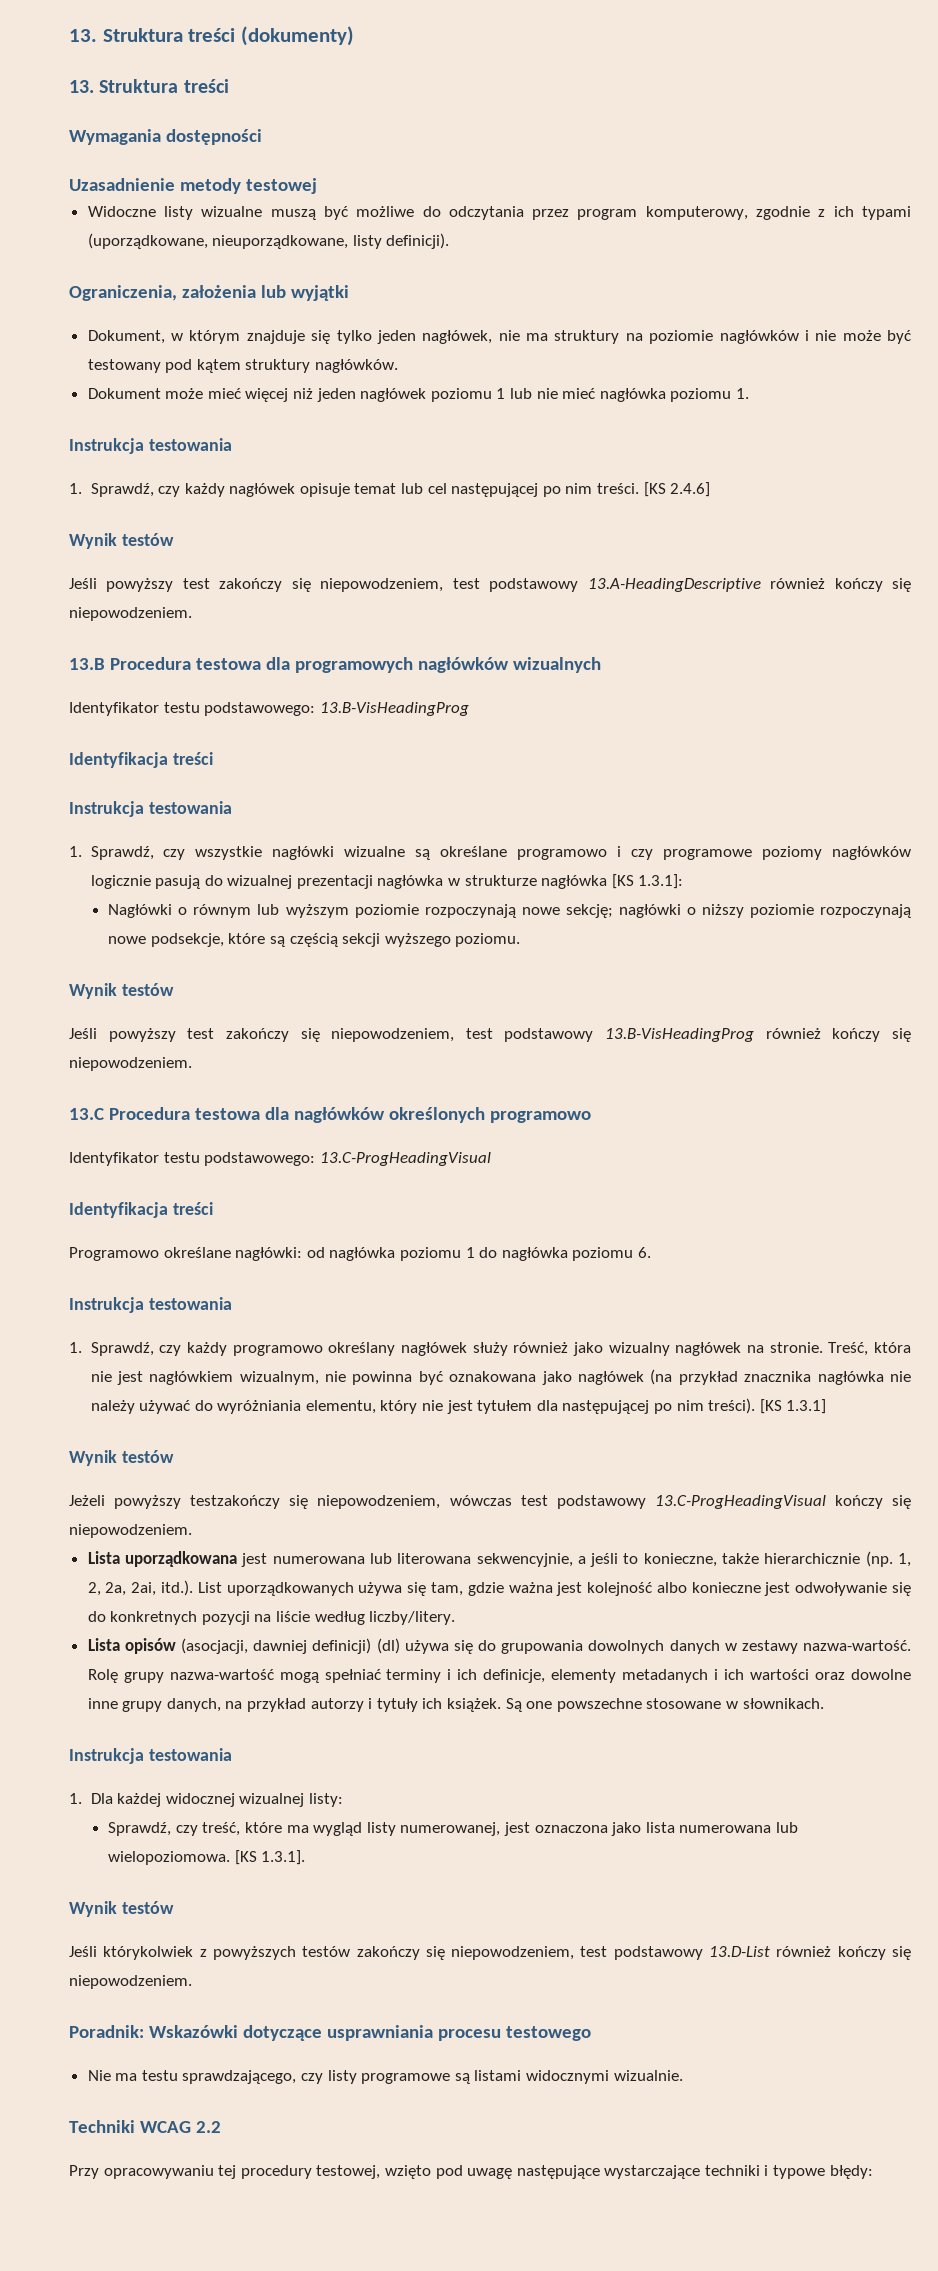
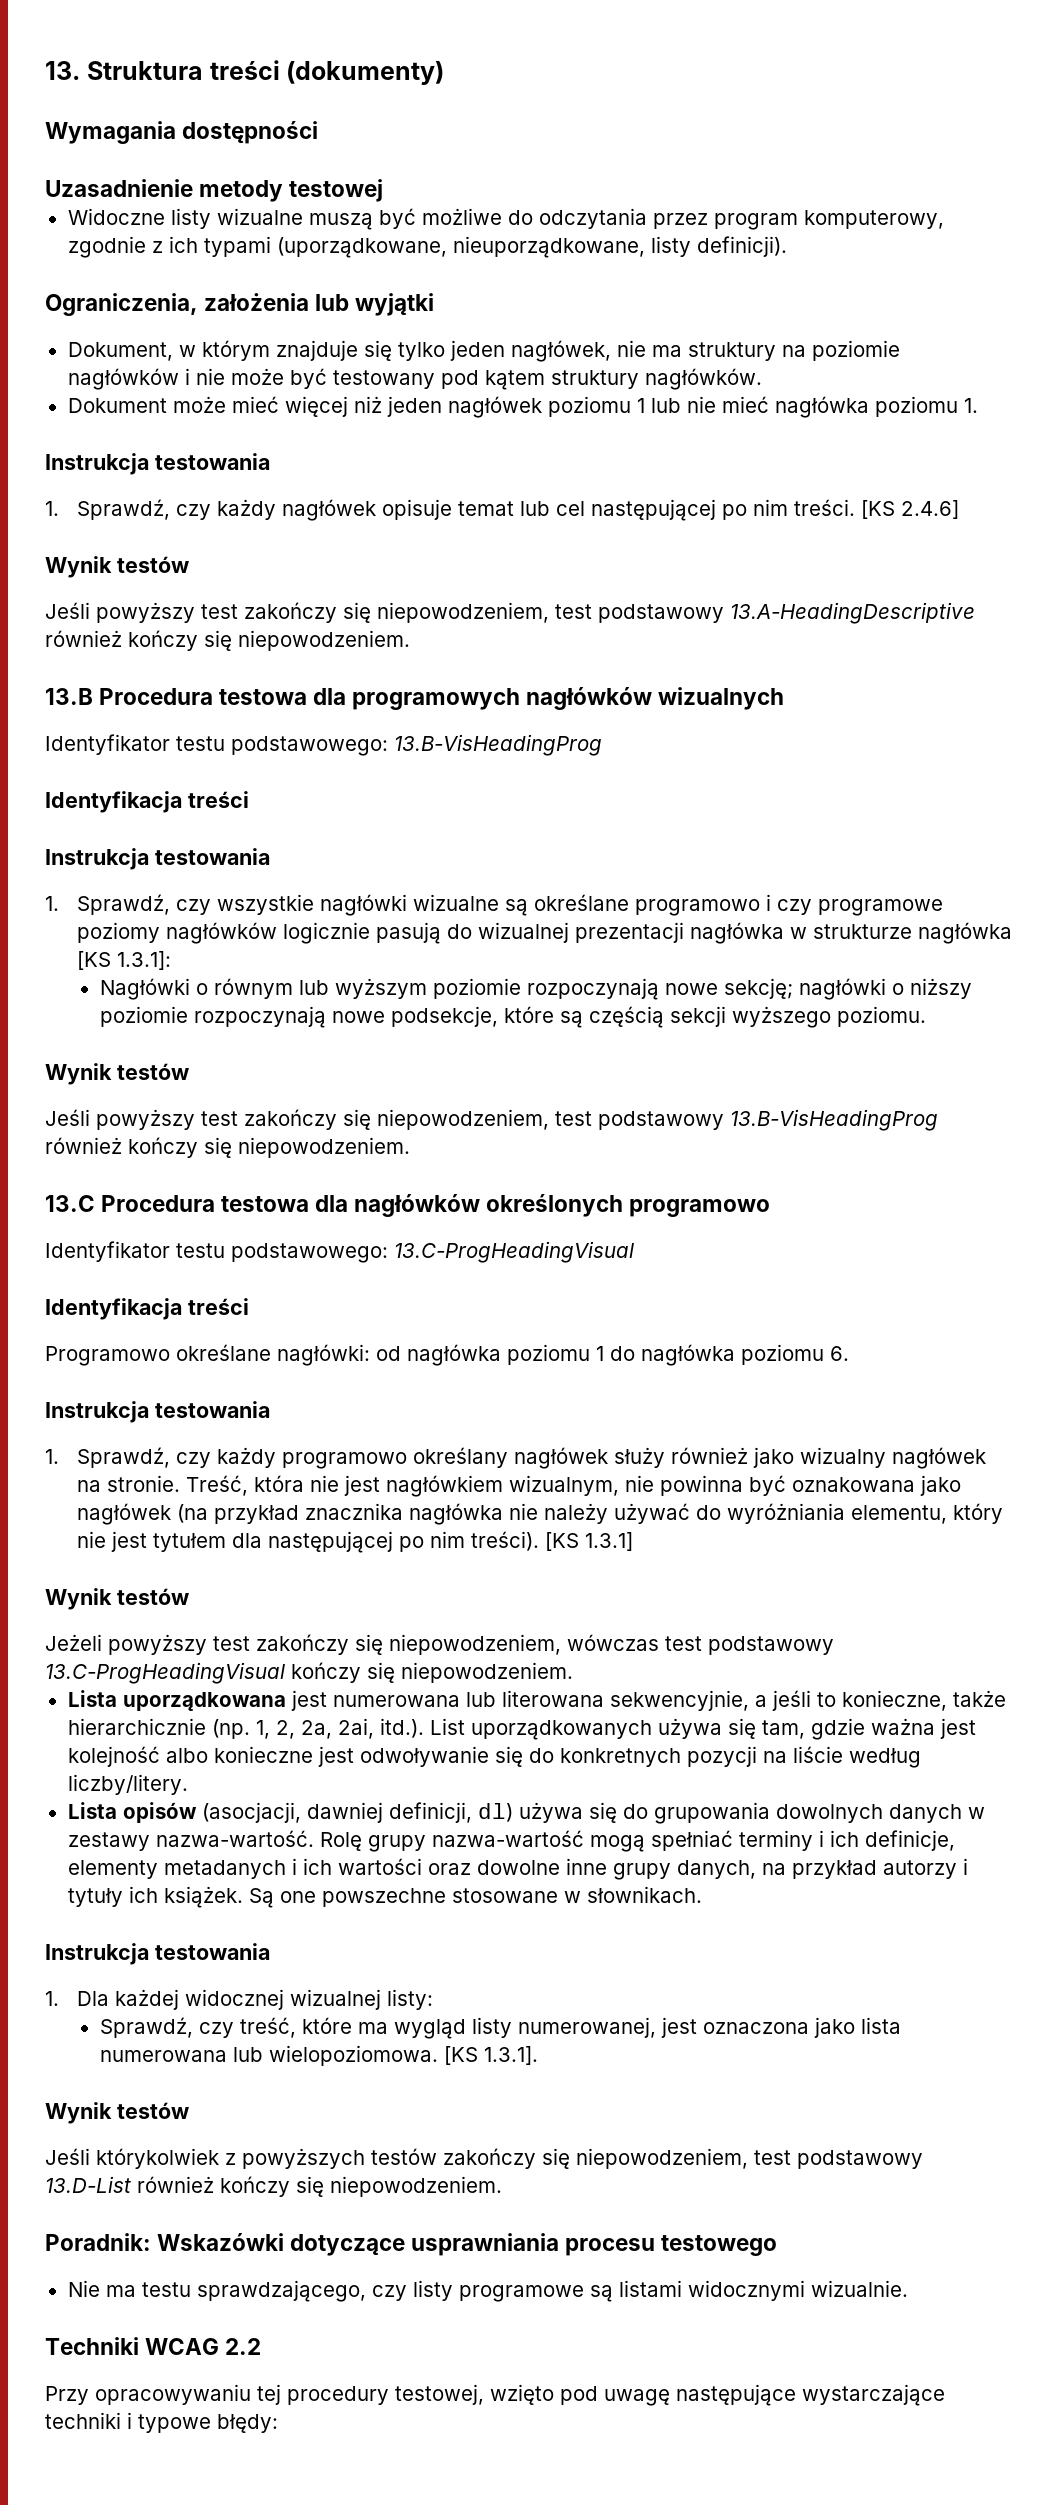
  13. Struktura treści (dokumenty)
- 13. Struktura treści
- Jeżeli powyższy testzakończy się niepowodzeniem, wówczas test podstawowy 13.C-ProgHeadingVisual kończy się niepowodzeniem.
+ Jeżeli powyższy test zakończy się niepowodzeniem, wówczas test podstawowy 13.C-ProgHeadingVisual kończy się niepowodzeniem.
- Lista opisów (asocjacji, dawniej definicji) (dl) używa się do grupowania dowolnych danych w zestawy nazwa-wartość.
+ Lista opisów (asocjacji, dawniej definicji, dl) używa się do grupowania dowolnych danych w zestawy nazwa-wartość.

